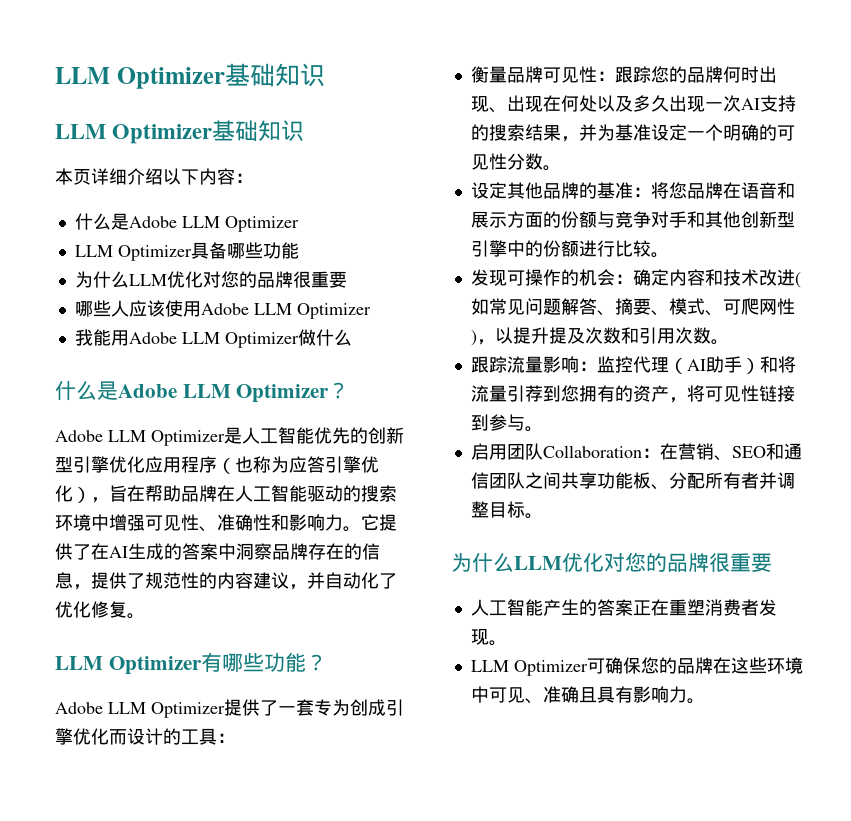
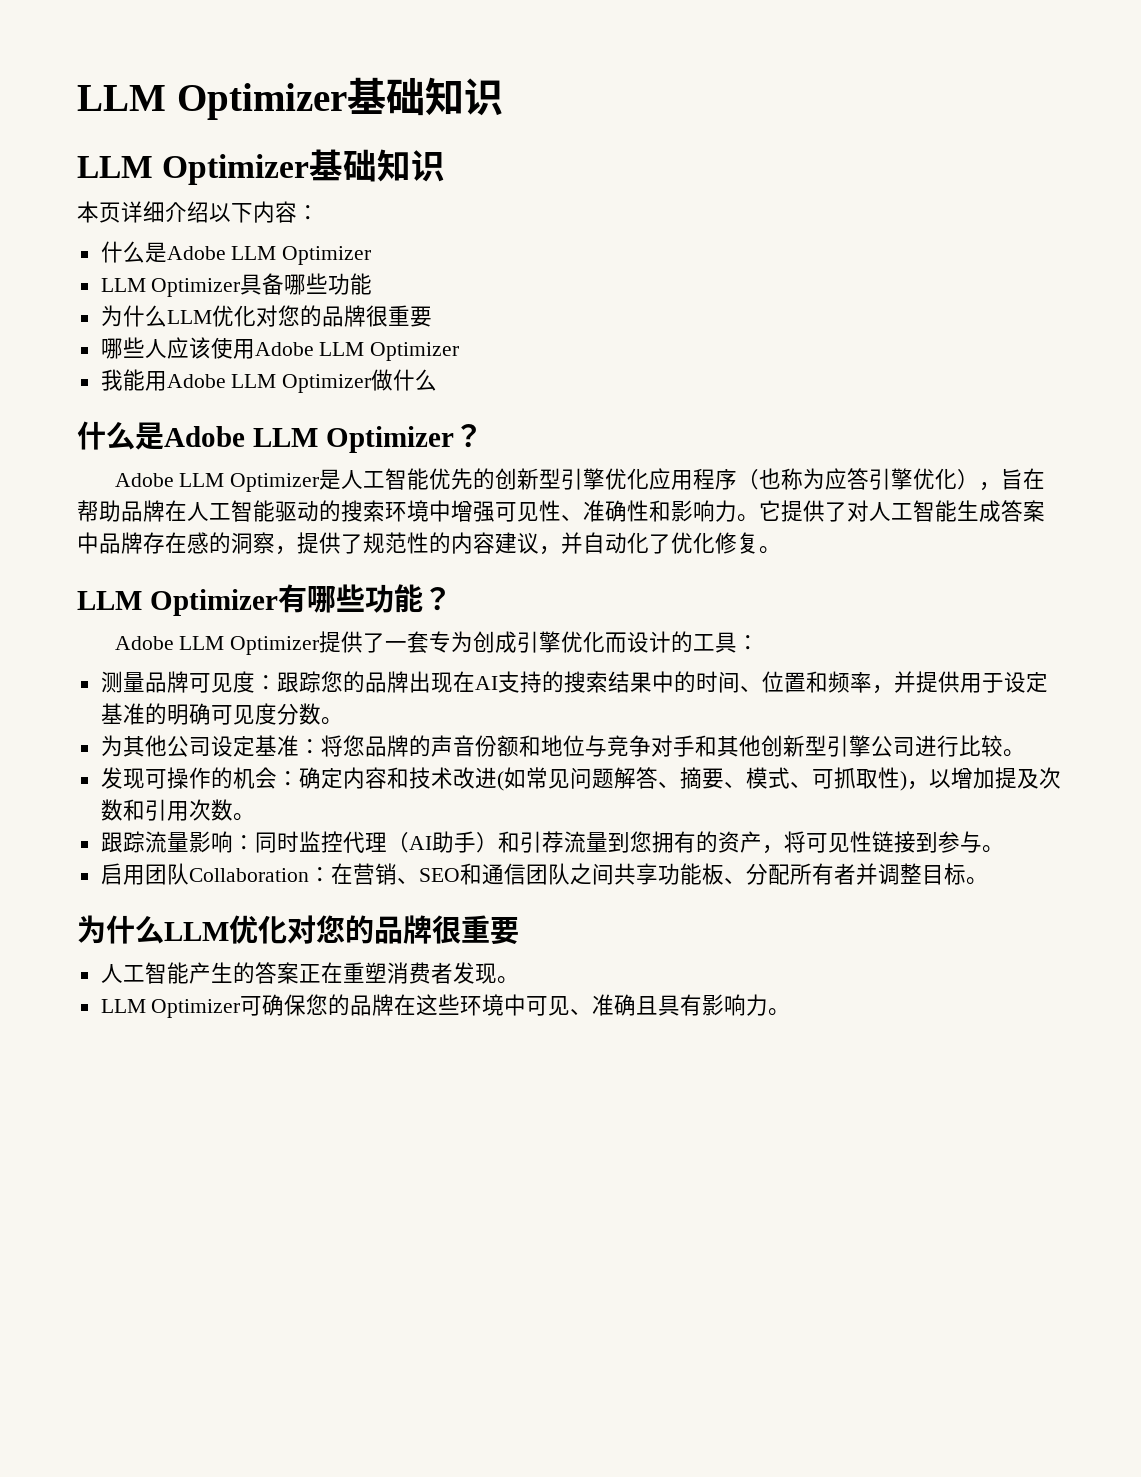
- 它提供了在AI生成的答案中洞察品牌存在的信息，提供了规范性的内容建议，并自动化了优化修复。
+ 它提供了对人工智能生成答案中品牌存在感的洞察，提供了规范性的内容建议，并自动化了优化修复。
- 衡量品牌可见性：跟踪您的品牌何时出现、出现在何处以及多久出现一次AI支持的搜索结果，并为基准设定一个明确的可见性分数。
- 设定其他品牌的基准：将您品牌在语音和展示方面的份额与竞争对手和其他创新型引擎中的份额进行比较。
+ 测量品牌可见度：跟踪您的品牌出现在AI支持的搜索结果中的时间、位置和频率，并提供用于设定基准的明确可见度分数。
+ 为其他公司设定基准：将您品牌的声音份额和地位与竞争对手和其他创新型引擎公司进行比较。
- 发现可操作的机会：确定内容和技术改进(如常见问题解答、摘要、模式、可爬网性)，以提升提及次数和引用次数。
+ 发现可操作的机会：确定内容和技术改进(如常见问题解答、摘要、模式、可抓取性)，以增加提及次数和引用次数。
- 跟踪流量影响：监控代理（AI助手）和将流量引荐到您拥有的资产，将可见性链接到参与。
+ 跟踪流量影响：同时监控代理（AI助手）和引荐流量到您拥有的资产，将可见性链接到参与。

